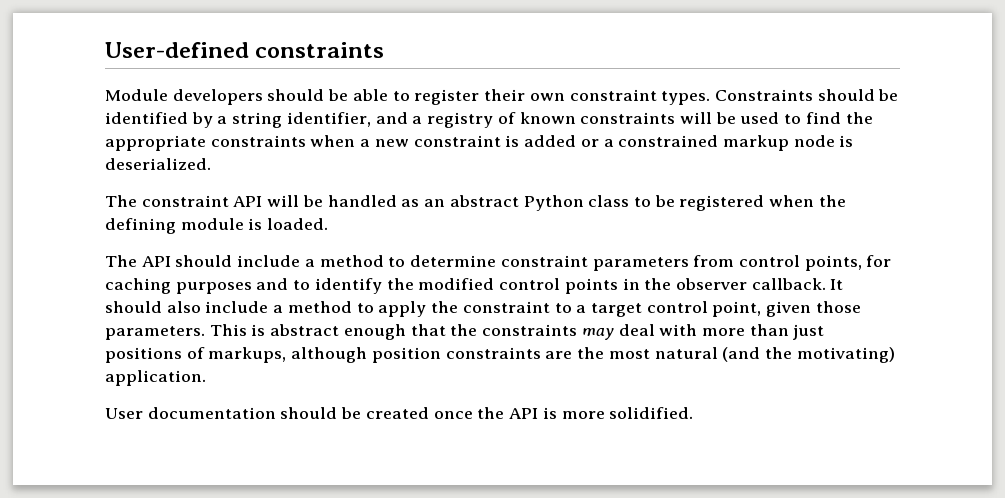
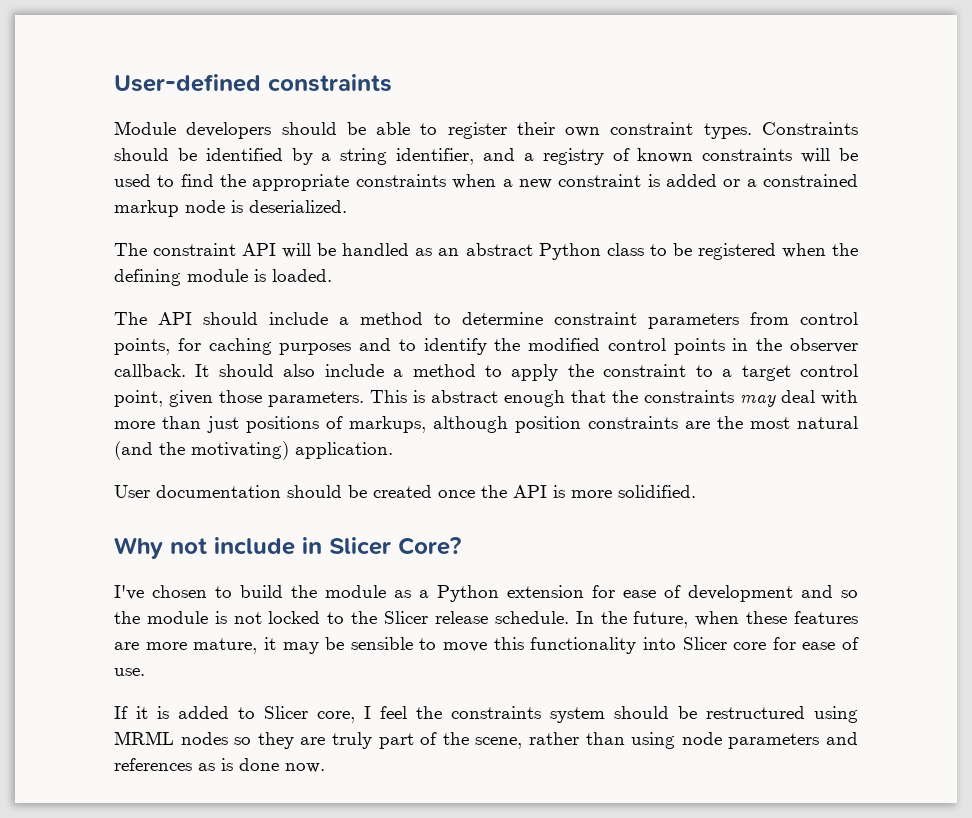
+ Why not include in Slicer Core?
+ I've chosen to build the module as a Python extension for ease of development and so the module is not locked to the Slicer release schedule. In the future, when these features are more mature, it may be sensible to move this functionality into Slicer core for ease of use.
+ If it is added to Slicer core, I feel the constraints system should be restructured using MRML nodes so they are truly part of the scene, rather than using node parameters and references as is done now.

